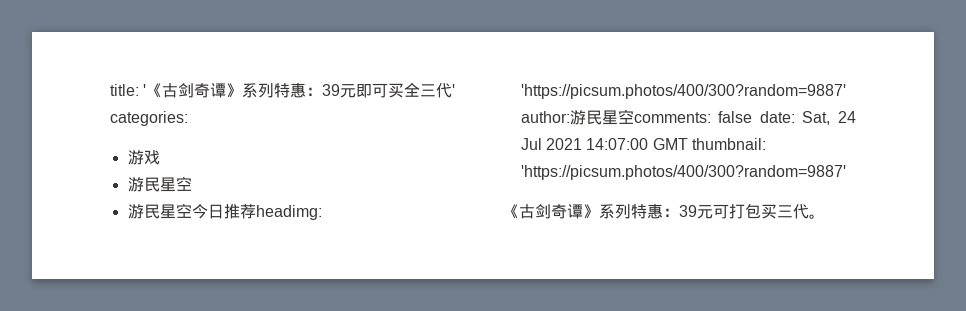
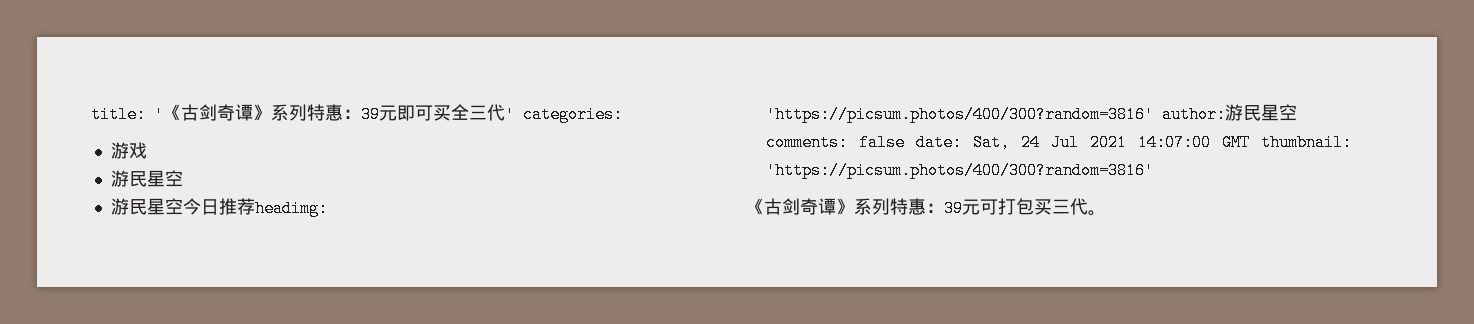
- 游民星空今日推荐headimg: 'https://picsum.photos/400/300?random=9887' author:游民星空comments: false date: Sat, 24 Jul 2021 14:07:00 GMT thumbnail: 'https://picsum.photos/400/300?random=9887'
+ 游民星空今日推荐headimg: 'https://picsum.photos/400/300?random=3816' author:游民星空comments: false date: Sat, 24 Jul 2021 14:07:00 GMT thumbnail: 'https://picsum.photos/400/300?random=3816'

